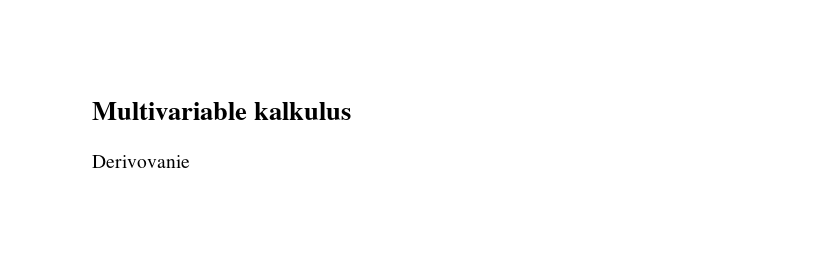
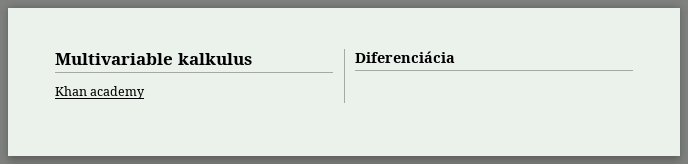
- Derivovanie
+ Khan academy
+ Diferenciácia

